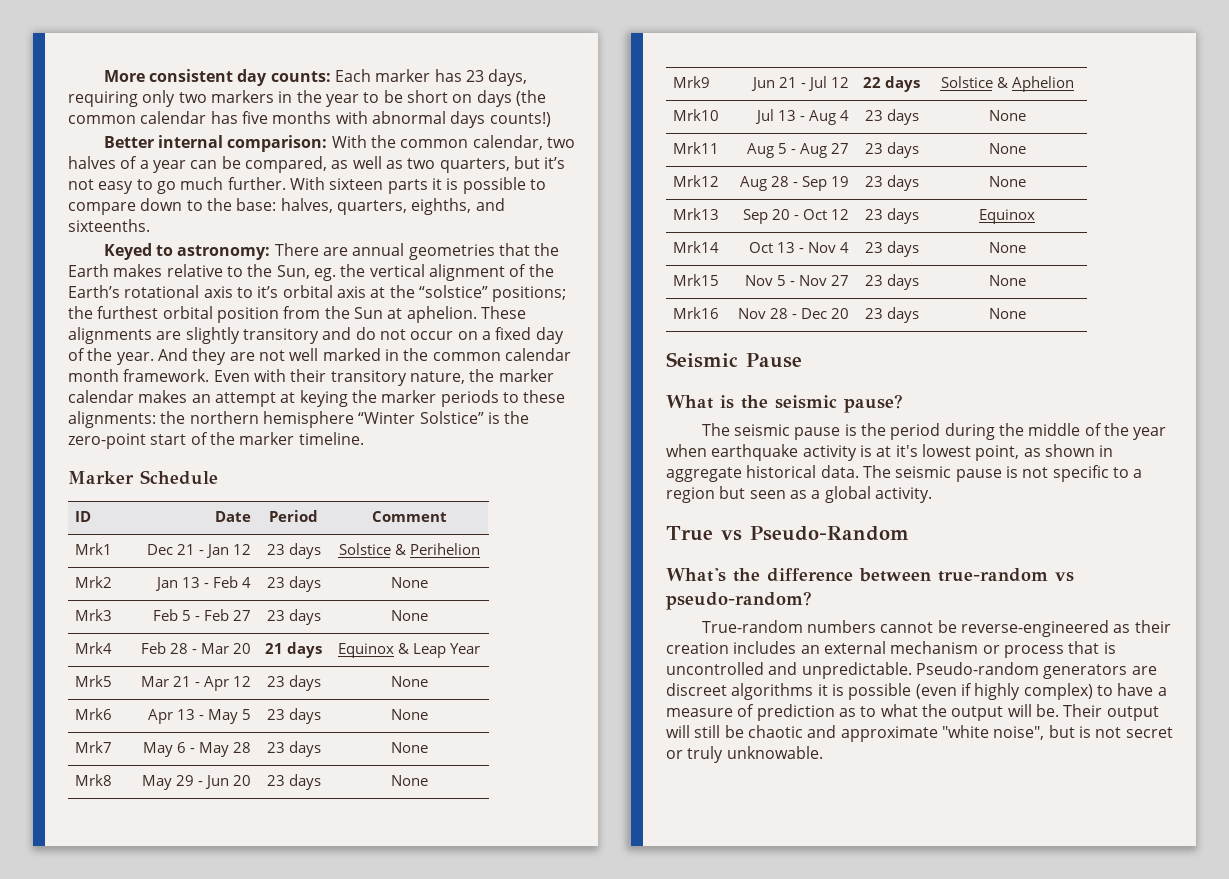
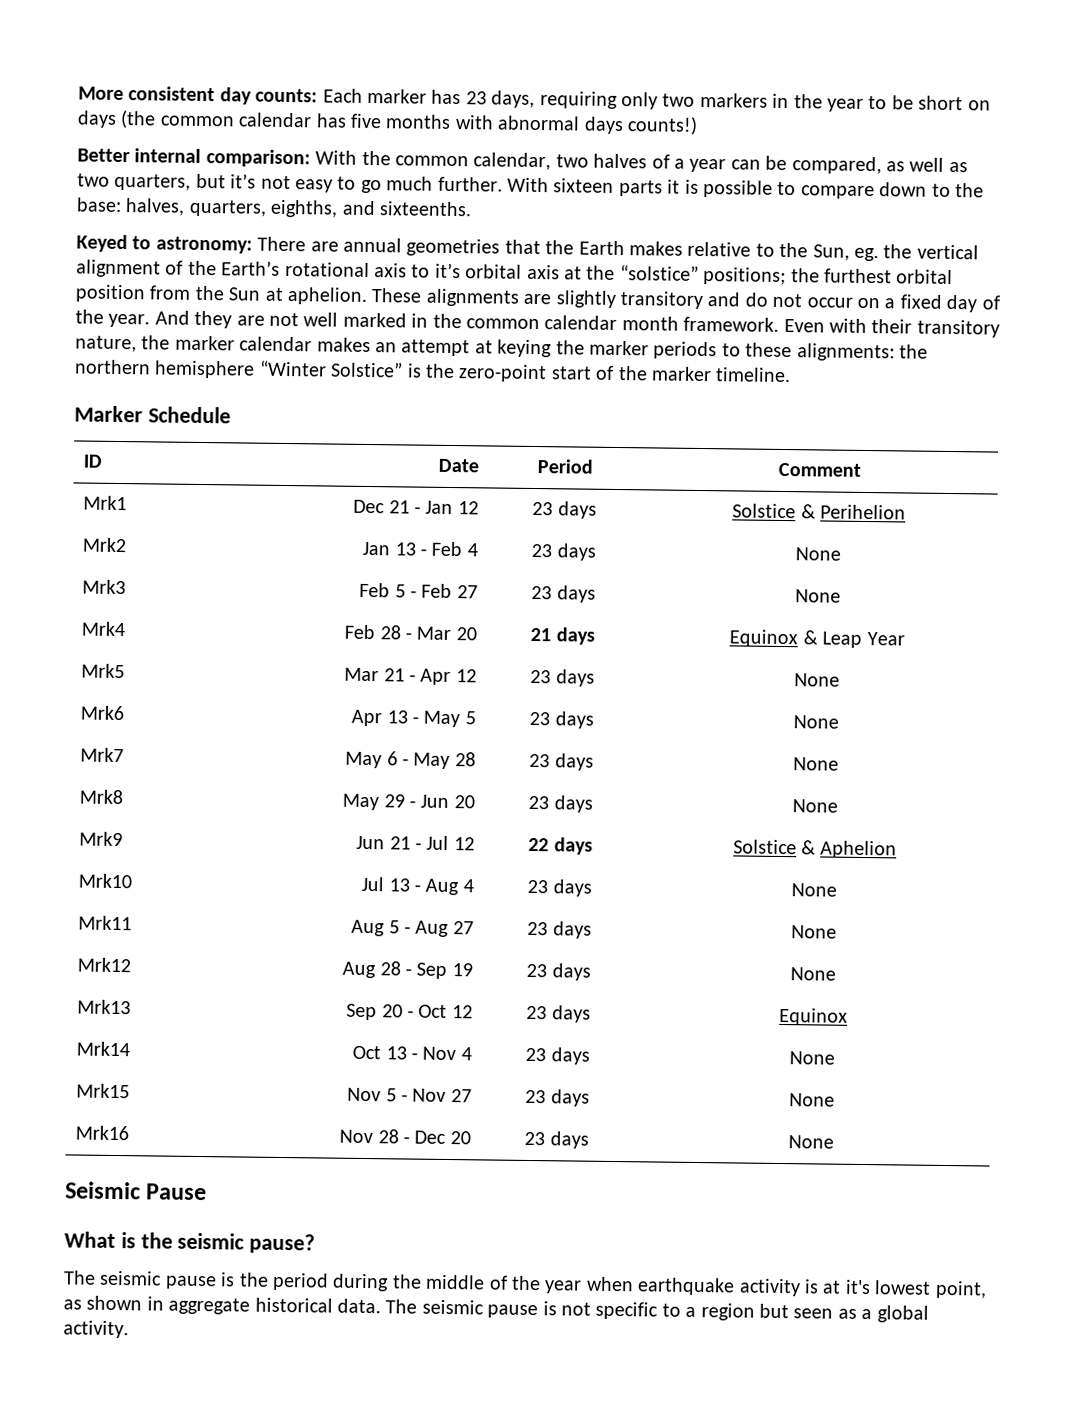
- True vs Pseudo-Random
- What's the difference between true-random vs pseudo-random?
- True-random numbers cannot be reverse-engineered as their creation includes an external mechanism or process that is uncontrolled and unpredictable. Pseudo-random generators are discreet algorithms it is possible (even if highly complex) to have a measure of prediction as to what the output will be. Their output will still be chaotic and approximate "white noise", but is not secret or truly unknowable.

